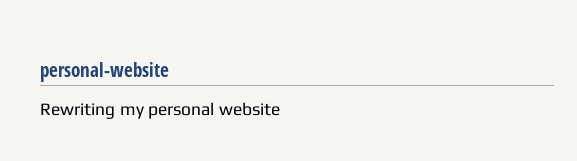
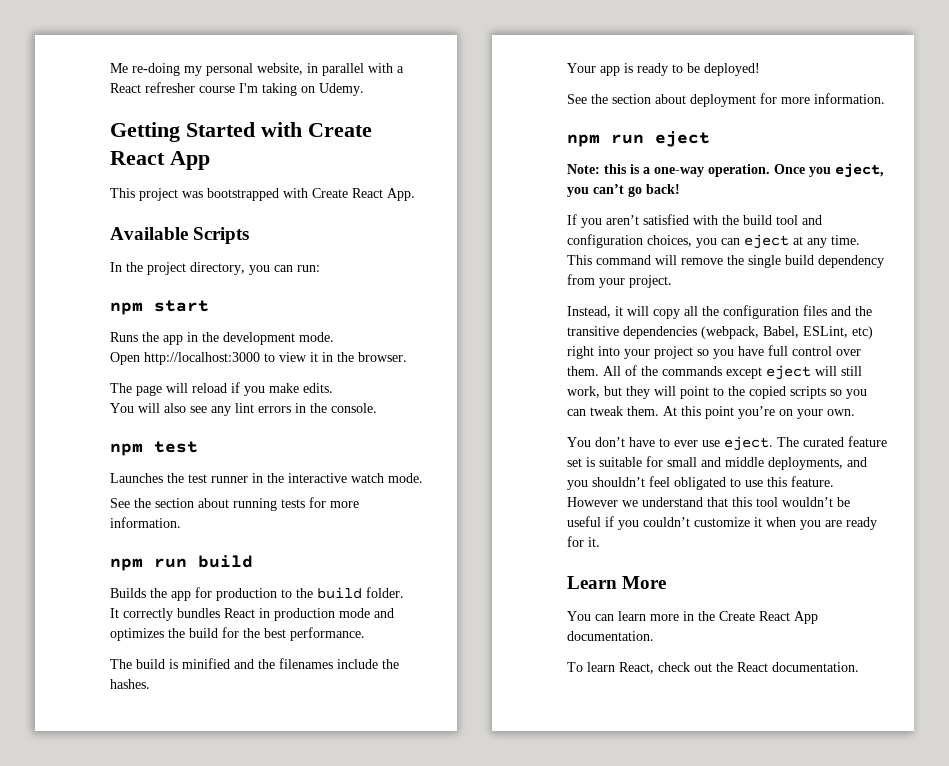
- personal-website
- Rewriting my personal website
+ Me re-doing my personal website, in parallel with a React refresher course I'm taking on Udemy.
+ Getting Started with Create React App
+ This project was bootstrapped with Create React App.
+ Available Scripts
+ In the project directory, you can run:
+ npm start
+ Runs the app in the development mode.
+ Open http://localhost:3000 to view it in the browser.
+ The page will reload if you make edits.
+ You will also see any lint errors in the console.
+ npm test
+ Launches the test runner in the interactive watch mode.
+ See the section about running tests for more information.
+ npm run build
+ Builds the app for production to the build folder.
+ It correctly bundles React in production mode and optimizes the build for the best performance.
+ The build is minified and the filenames include the hashes.
+ Your app is ready to be deployed!
+ See the section about deployment for more information.
+ npm run eject
+ Note: this is a one-way operation. Once you eject, you can’t go back!
+ If you aren’t satisfied with the build tool and configuration choices, you can eject at any time. This command will remove the single build dependency from your project.
+ Instead, it will copy all the configuration files and the transitive dependencies (webpack, Babel, ESLint, etc) right into your project so you have full control over them. All of the commands except eject will still work, but they will point to the copied scripts so you can tweak them. At this point you’re on your own.
+ You don’t have to ever use eject. The curated feature set is suitable for small and middle deployments, and you shouldn’t feel obligated to use this feature. However we understand that this tool wouldn’t be useful if you couldn’t customize it when you are ready for it.
+ Learn More
+ You can learn more in the Create React App documentation.
+ To learn React, check out the React documentation.

